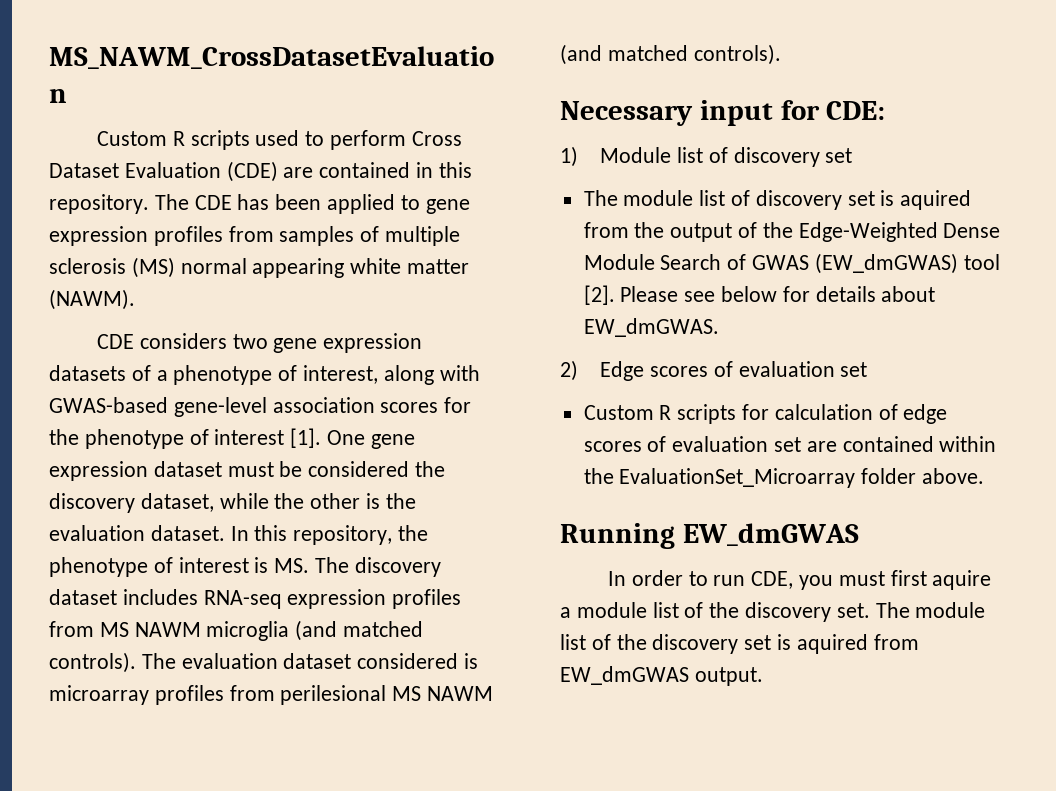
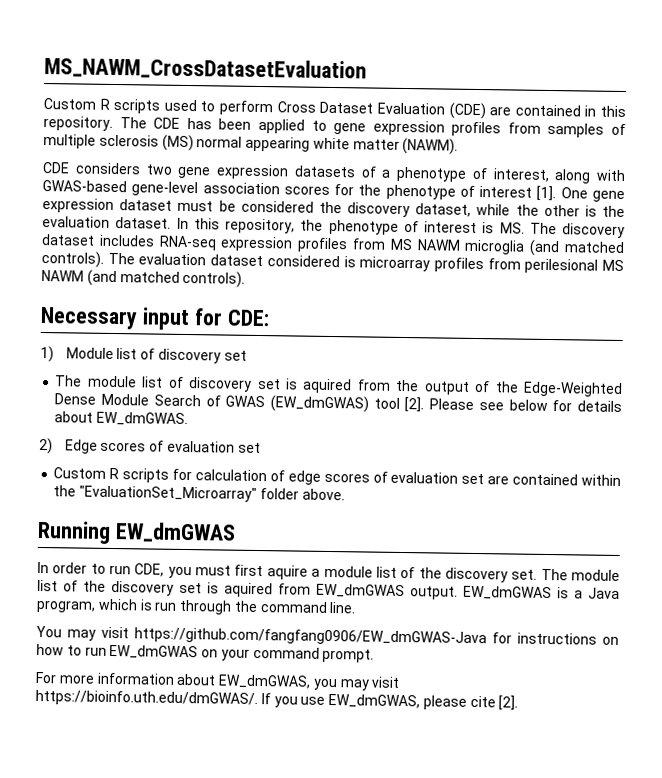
- Custom R scripts for calculation of edge scores of evaluation set are contained within the EvaluationSet_Microarray folder above.
+ Custom R scripts for calculation of edge scores of evaluation set are contained within the "EvaluationSet_Microarray" folder above.
+ EW_dmGWAS is a Java program, which is run through the command line.
+ You may visit https://github.com/fangfang0906/EW_dmGWAS-Java for instructions on how to run EW_dmGWAS on your command prompt.
+ For more information about EW_dmGWAS, you may visit https://bioinfo.uth.edu/dmGWAS/. If you use EW_dmGWAS, please cite [2].

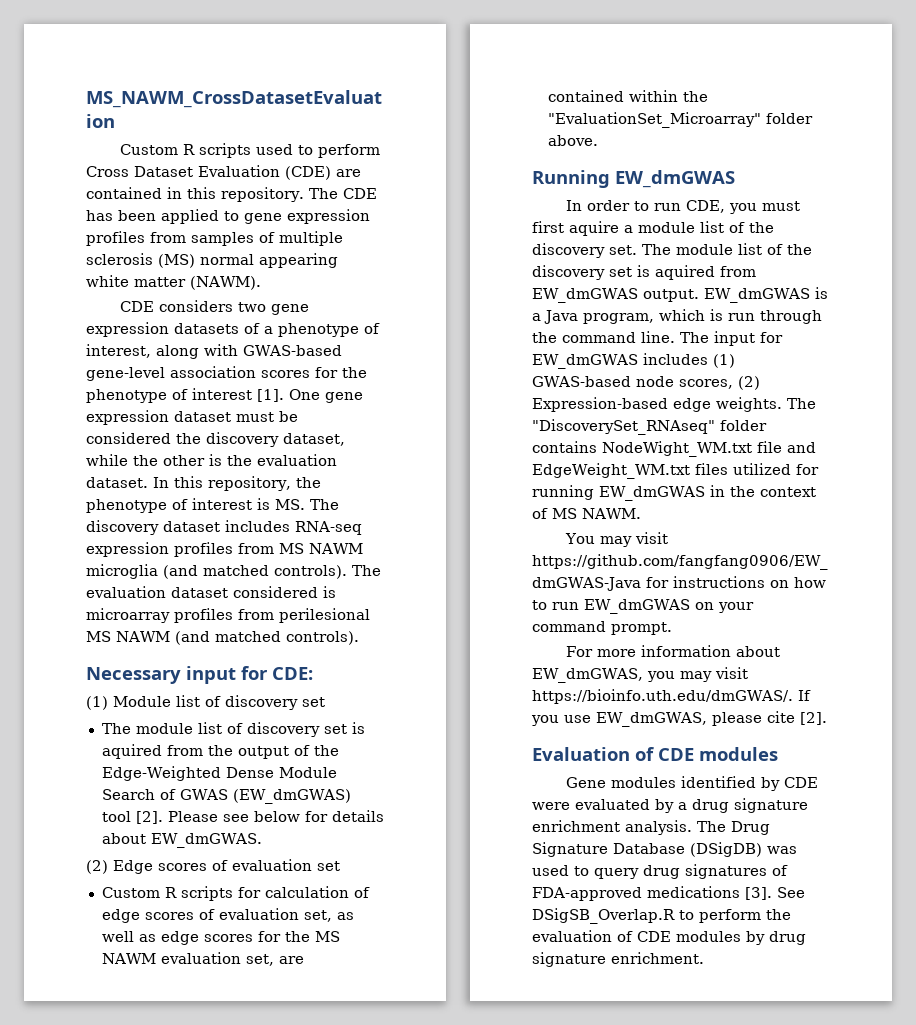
- 1) Module list of discovery set
+ (1) Module list of discovery set
- 2) Edge scores of evaluation set
+ (2) Edge scores of evaluation set
- Custom R scripts for calculation of edge scores of evaluation set are contained within the "EvaluationSet_Microarray" folder above.
+ Custom R scripts for calculation of edge scores of evaluation set, as well as edge scores for the MS NAWM evaluation set, are contained within the "EvaluationSet_Microarray" folder above.
+ The input for EW_dmGWAS includes (1) GWAS-based node scores, (2) Expression-based edge weights. The "DiscoverySet_RNAseq" folder contains NodeWight_WM.txt file and EdgeWeight_WM.txt files utilized for running EW_dmGWAS in the context of MS NAWM.
+ Evaluation of CDE modules
+ Gene modules identified by CDE were evaluated by a drug signature enrichment analysis. The Drug Signature Database (DSigDB) was used to query drug signatures of FDA-approved medications [3]. See DSigSB_Overlap.R to perform the evaluation of CDE modules by drug signature enrichment.

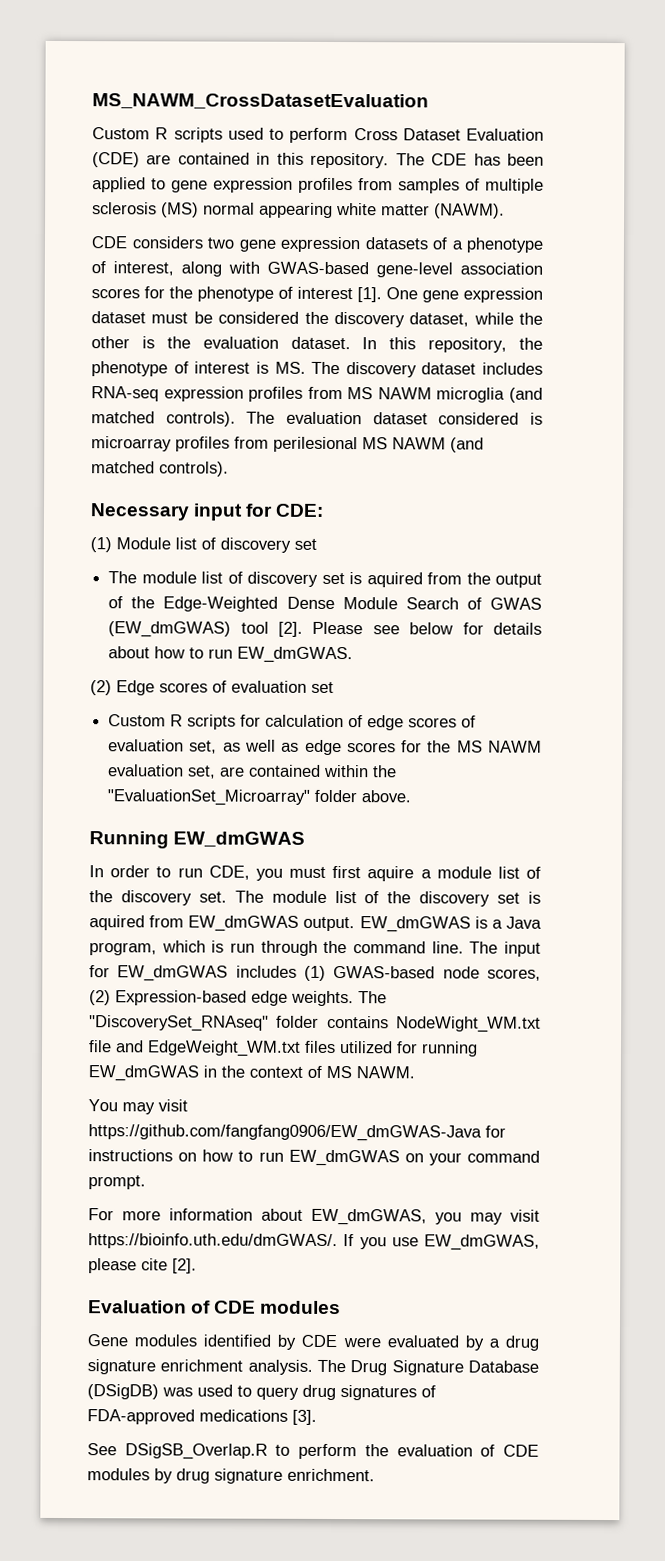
- Please see below for details about EW_dmGWAS.
+ Please see below for details about how to run EW_dmGWAS.
- The Drug Signature Database (DSigDB) was used to query drug signatures of FDA-approved medications [3]. See DSigSB_Overlap.R to perform the evaluation of CDE modules by drug signature enrichment.
+ The Drug Signature Database (DSigDB) was used to query drug signatures of FDA-approved medications [3].
+ See DSigSB_Overlap.R to perform the evaluation of CDE modules by drug signature enrichment.

